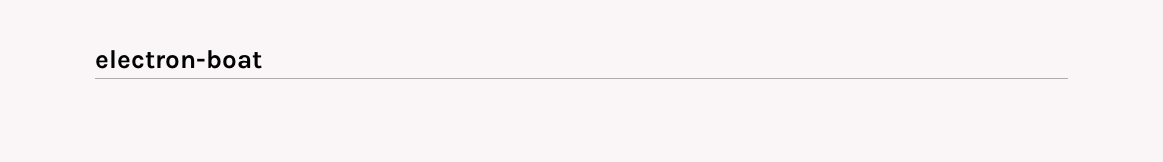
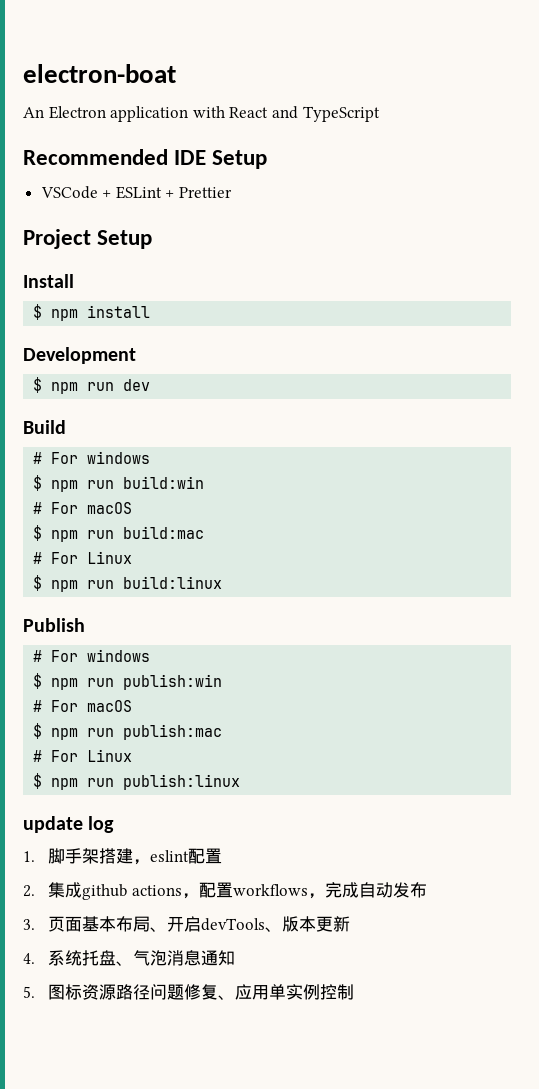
+ An Electron application with React and TypeScript
+ Recommended IDE Setup
+ VSCode + ESLint + Prettier
+ Project Setup
+ Install
+ $ npm install
+ Development
+ $ npm run dev
+ Build
+ # For windows
+ $ npm run build:win
+ # For macOS
+ $ npm run build:mac
+ # For Linux
+ $ npm run build:linux
+ Publish
+ # For windows
+ $ npm run publish:win
+ # For macOS
+ $ npm run publish:mac
+ # For Linux
+ $ npm run publish:linux
+ update log
+ 1.脚手架搭建，eslint配置
+ 2.集成github actions，配置workflows，完成自动发布
+ 3.页面基本布局、开启devTools、版本更新
+ 4.系统托盘、气泡消息通知
+ 5.图标资源路径问题修复、应用单实例控制

